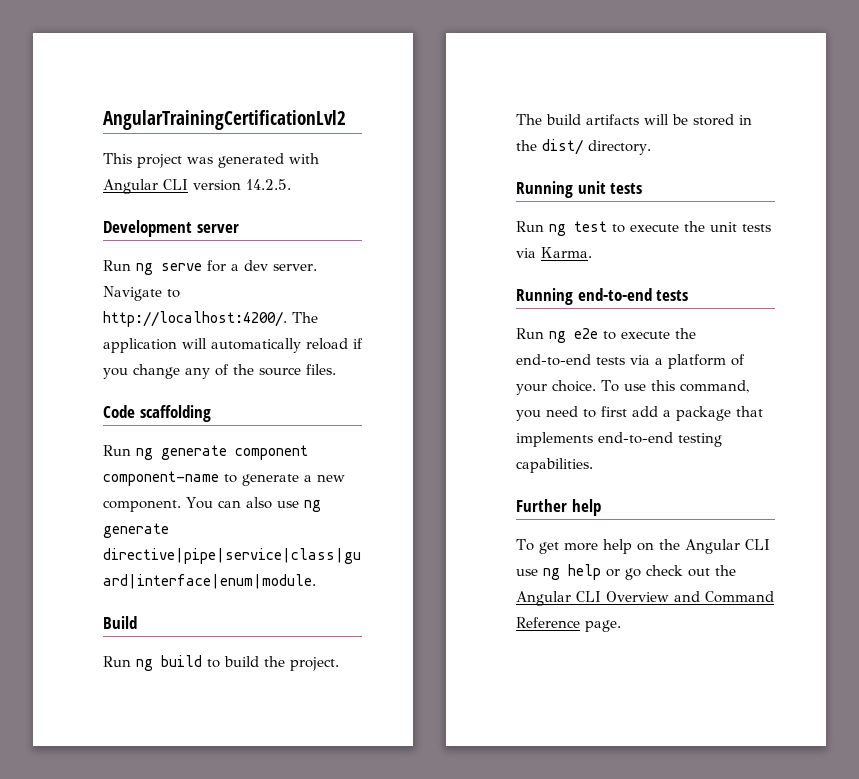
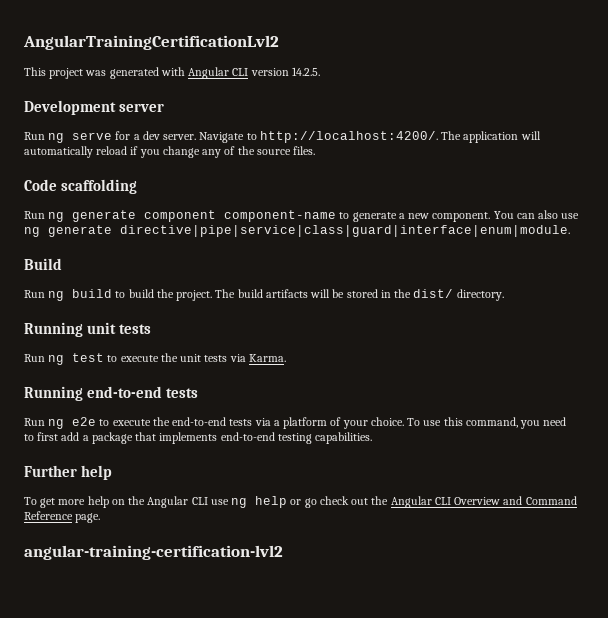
+ angular-training-certification-lvl2

